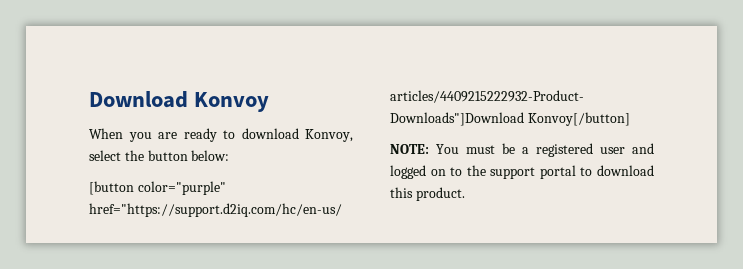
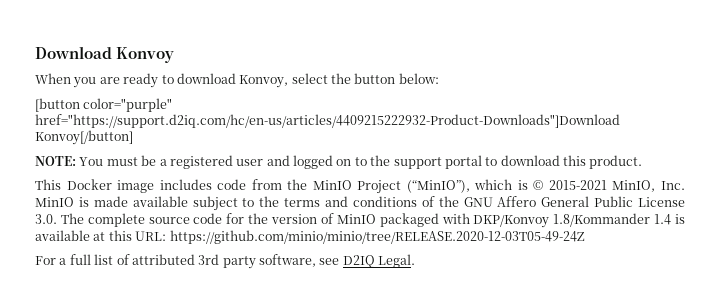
+ This Docker image includes code from the MinIO Project (“MinIO”), which is © 2015-2021 MinIO, Inc. MinIO is made available subject to the terms and conditions of the GNU Affero General Public License 3.0. The complete source code for the version of MinIO packaged with DKP/Konvoy 1.8/Kommander 1.4 is available at this URL: https://github.com/minio/minio/tree/RELEASE.2020-12-03T05-49-24Z
+ For a full list of attributed 3rd party software, see D2IQ Legal.

